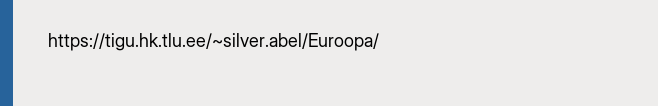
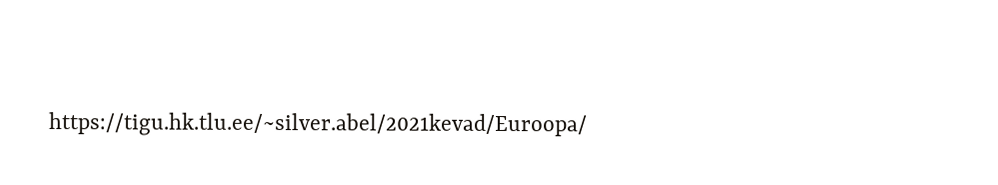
- https://tigu.hk.tlu.ee/~silver.abel/Euroopa/
+ https://tigu.hk.tlu.ee/~silver.abel/2021kevad/Euroopa/

